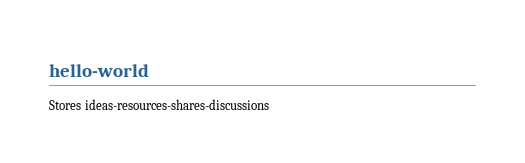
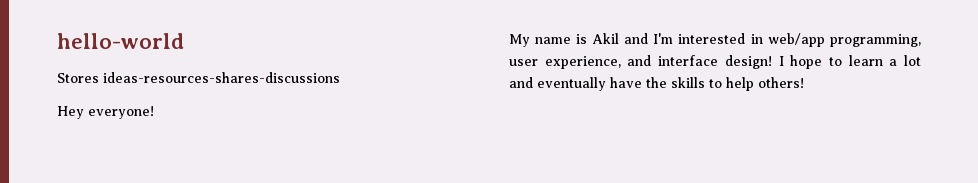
+ Hey everyone!
+ My name is Akil and I'm interested in web/app programming, user experience, and interface design! I hope to learn a lot and eventually have the skills to help others!

